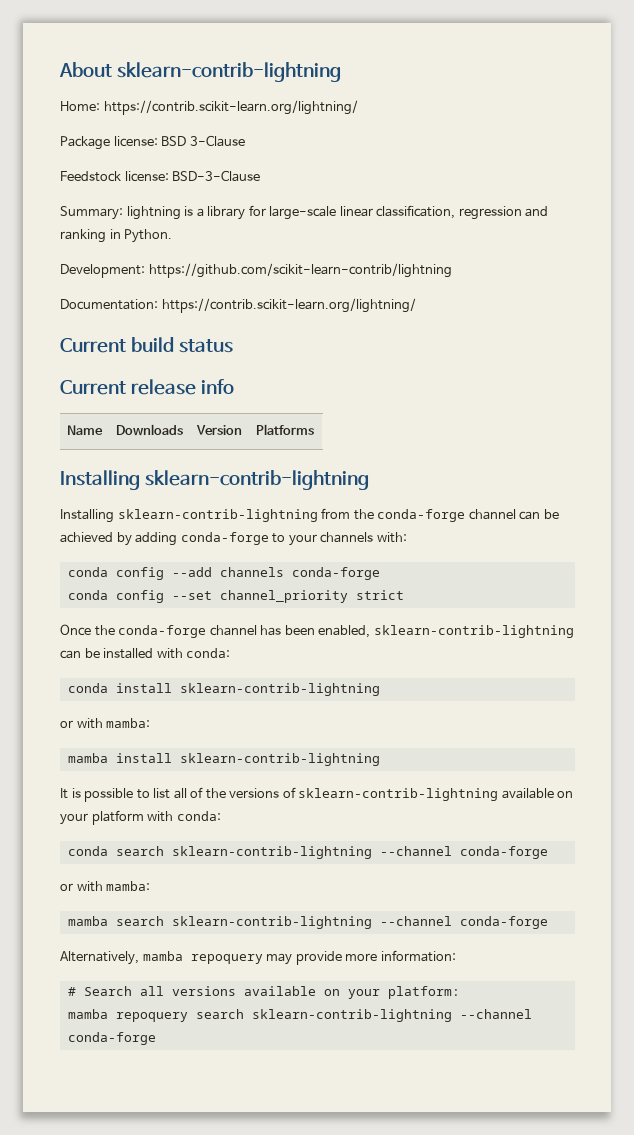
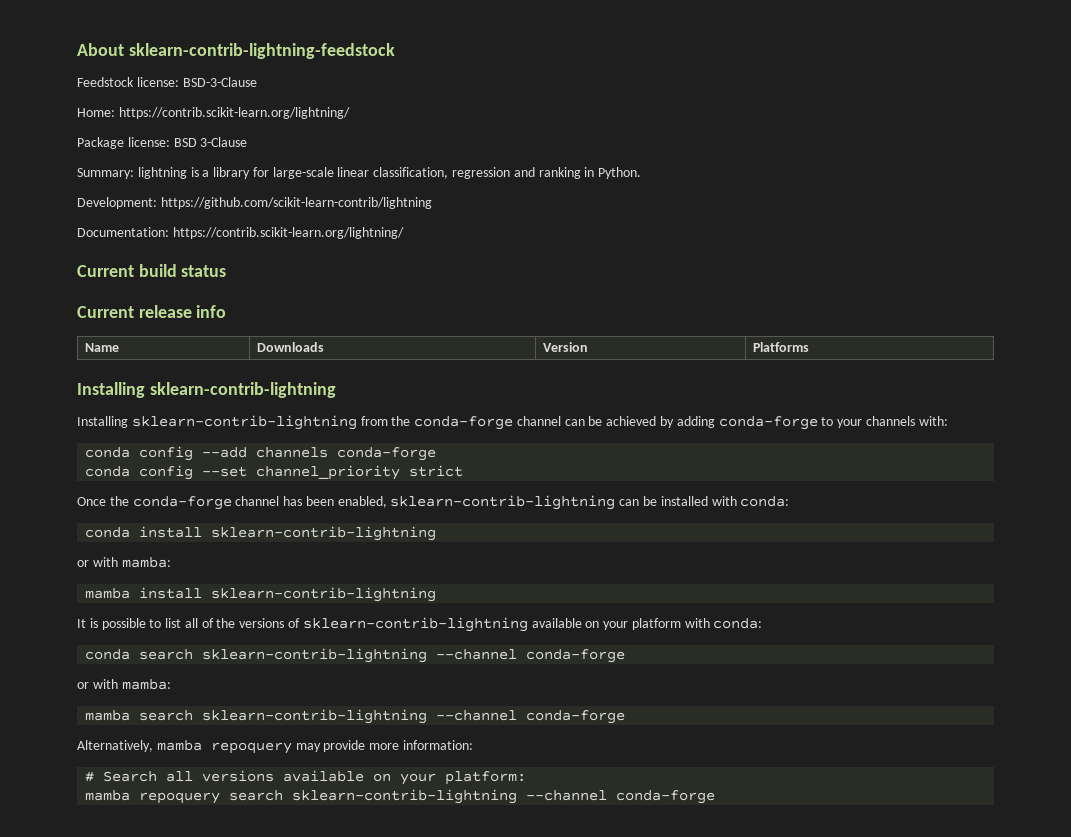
- About sklearn-contrib-lightning
+ About sklearn-contrib-lightning-feedstock
+ Feedstock license: BSD-3-Clause
- Feedstock license: BSD-3-Clause

